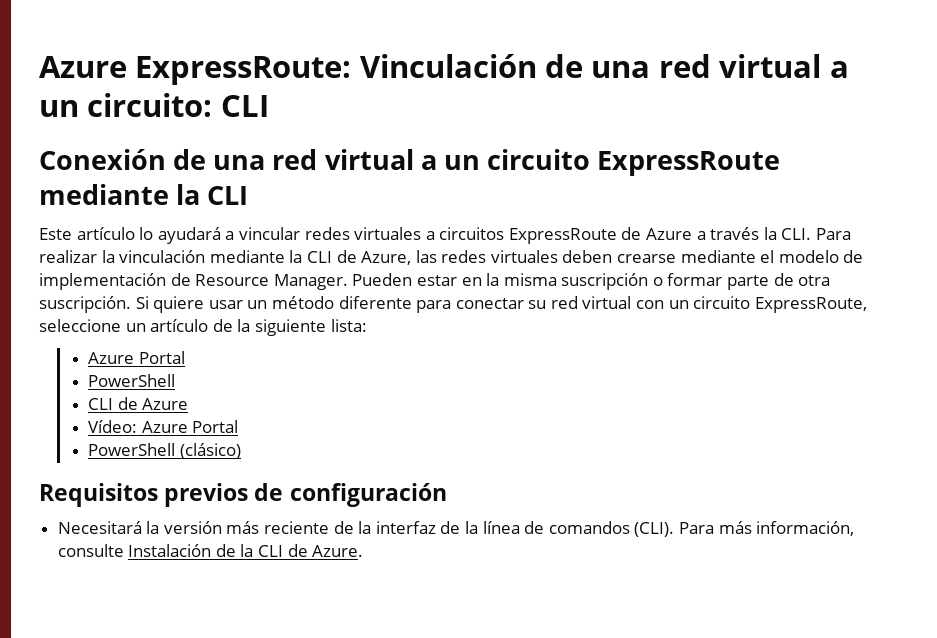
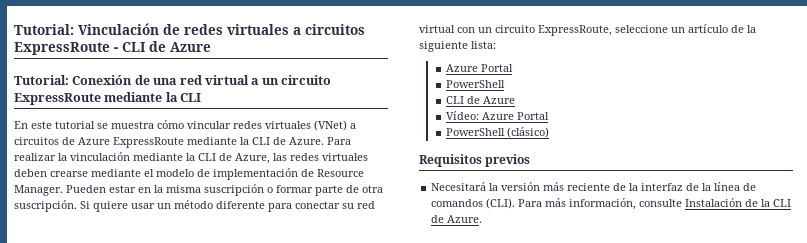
- Azure ExpressRoute: Vinculación de una red virtual a un circuito: CLI
- Conexión de una red virtual a un circuito ExpressRoute mediante la CLI
+ Tutorial: Vinculación de redes virtuales a circuitos ExpressRoute - CLI de Azure
+ Tutorial: Conexión de una red virtual a un circuito ExpressRoute mediante la CLI
- Este artículo lo ayudará a vincular redes virtuales a circuitos ExpressRoute de Azure a través la CLI. Para realizar la vinculación mediante la CLI de Azure, las redes virtuales deben crearse mediante el modelo de implementación de Resource Manager.
+ En este tutorial se muestra cómo vincular redes virtuales (VNet) a circuitos de Azure ExpressRoute mediante la CLI de Azure. Para realizar la vinculación mediante la CLI de Azure, las redes virtuales deben crearse mediante el modelo de implementación de Resource Manager.
- Requisitos previos de configuración
+ Requisitos previos

